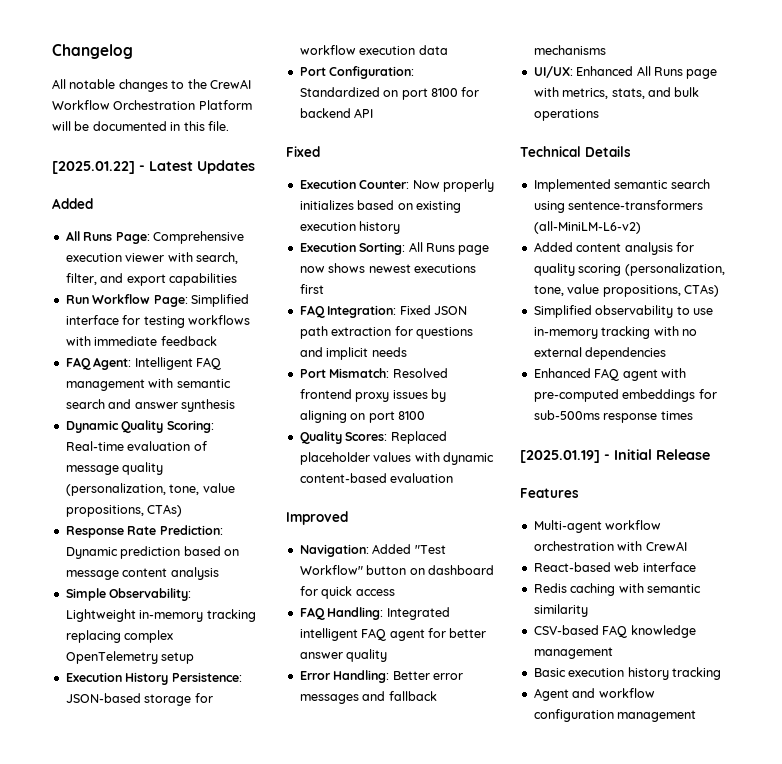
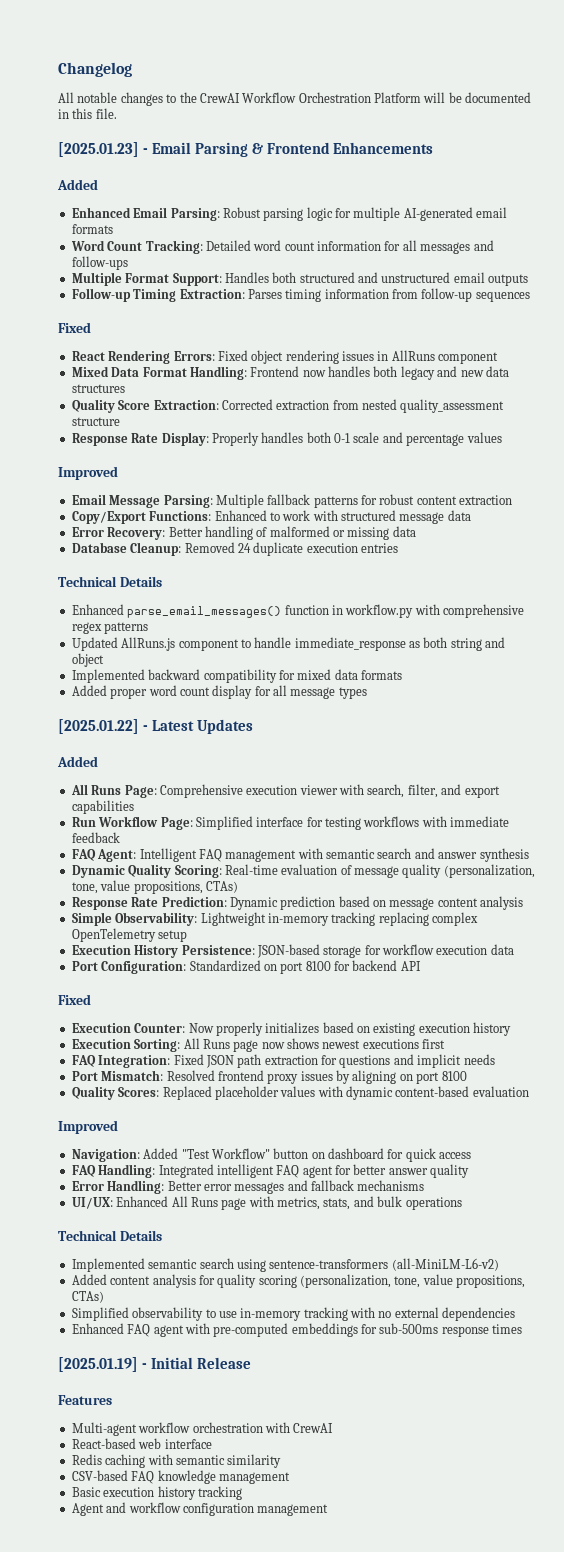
+ [2025.01.23] - Email Parsing & Frontend Enhancements
+ Added
+ Enhanced Email Parsing: Robust parsing logic for multiple AI-generated email formats
+ Word Count Tracking: Detailed word count information for all messages and follow-ups
+ Multiple Format Support: Handles both structured and unstructured email outputs
+ Follow-up Timing Extraction: Parses timing information from follow-up sequences
+ Fixed
+ React Rendering Errors: Fixed object rendering issues in AllRuns component
+ Mixed Data Format Handling: Frontend now handles both legacy and new data structures
+ Quality Score Extraction: Corrected extraction from nested quality_assessment structure
+ Response Rate Display: Properly handles both 0-1 scale and percentage values
+ Improved
+ Email Message Parsing: Multiple fallback patterns for robust content extraction
+ Copy/Export Functions: Enhanced to work with structured message data
+ Error Recovery: Better handling of malformed or missing data
+ Database Cleanup: Removed 24 duplicate execution entries
+ Technical Details
+ Enhanced parse_email_messages() function in workflow.py with comprehensive regex patterns
+ Updated AllRuns.js component to handle immediate_response as both string and object
+ Implemented backward compatibility for mixed data formats
+ Added proper word count display for all message types

